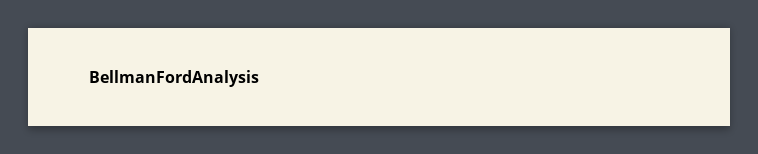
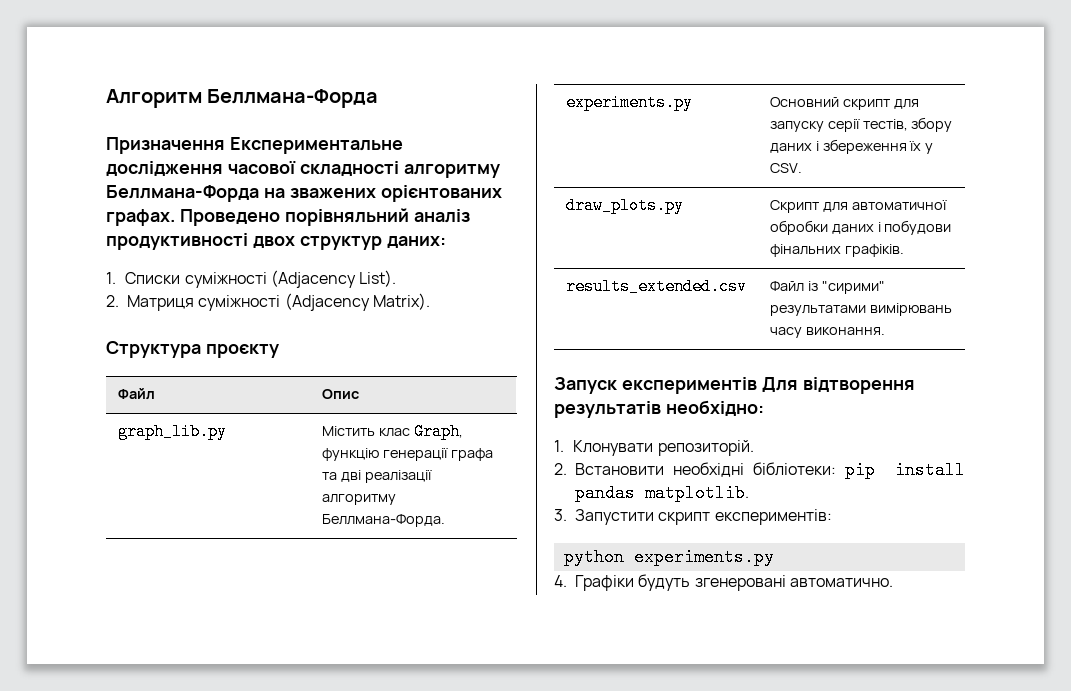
- BellmanFordAnalysis
+ Алгоритм Беллмана-Форда
+ Призначення Експериментальне дослідження часової складності алгоритму Беллмана-Форда на зважених орієнтованих графах. Проведено порівняльний аналіз продуктивності двох структур даних:
+ 1. Списки суміжності (Adjacency List).
+ 2. Матриця суміжності (Adjacency Matrix).
+ Структура проєкту
+ Файл | Опис
+ graph_lib.py | Містить клас Graph, функцію генерації графа та дві реалізації алгоритму Беллмана-Форда.
+ experiments.py | Основний скрипт для запуску серії тестів, збору даних і збереження їх у CSV.
+ draw_plots.py | Скрипт для автоматичної обробки даних і побудови фінальних графіків.
+ results_extended.csv | Файл із "сирими" результатами вимірювань часу виконання.
+ Запуск експериментів Для відтворення результатів необхідно:
+ 1. Клонувати репозиторій.
+ 2. Встановити необхідні бібліотеки: pip install pandas matplotlib.
+ 3. Запустити скрипт експериментів:
+ python experiments.py
+ 4. Графіки будуть згенеровані автоматично.

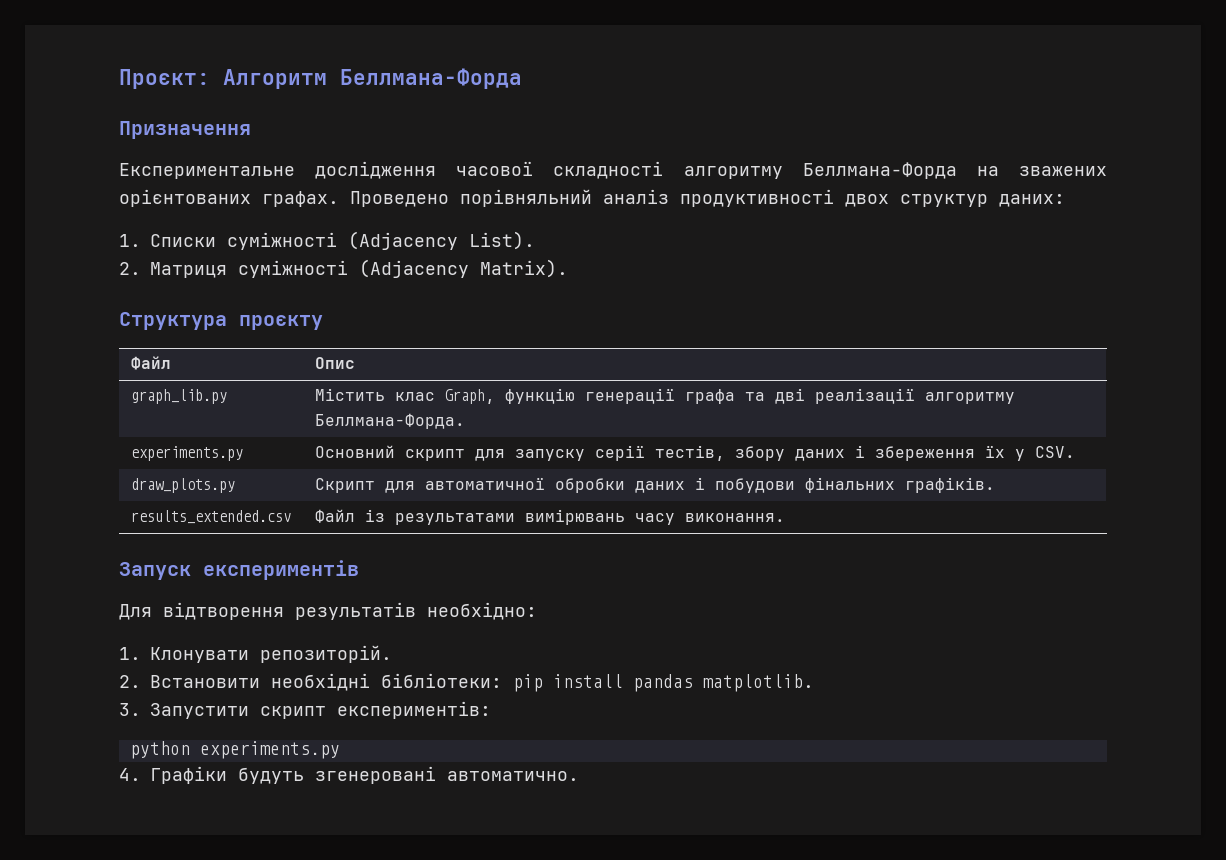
- Алгоритм Беллмана-Форда
+ Проєкт: Алгоритм Беллмана-Форда
- Призначення Експериментальне дослідження часової складності алгоритму Беллмана-Форда на зважених орієнтованих графах.
+ Призначення
+ Експериментальне дослідження часової складності алгоритму Беллмана-Форда на зважених орієнтованих графах.
- results_extended.csv | Файл із "сирими" результатами вимірювань часу виконання.
+ results_extended.csv | Файл із результатами вимірювань часу виконання.
- Запуск експериментів Для відтворення результатів необхідно:
+ Запуск експериментів
+ Для відтворення результатів необхідно:

